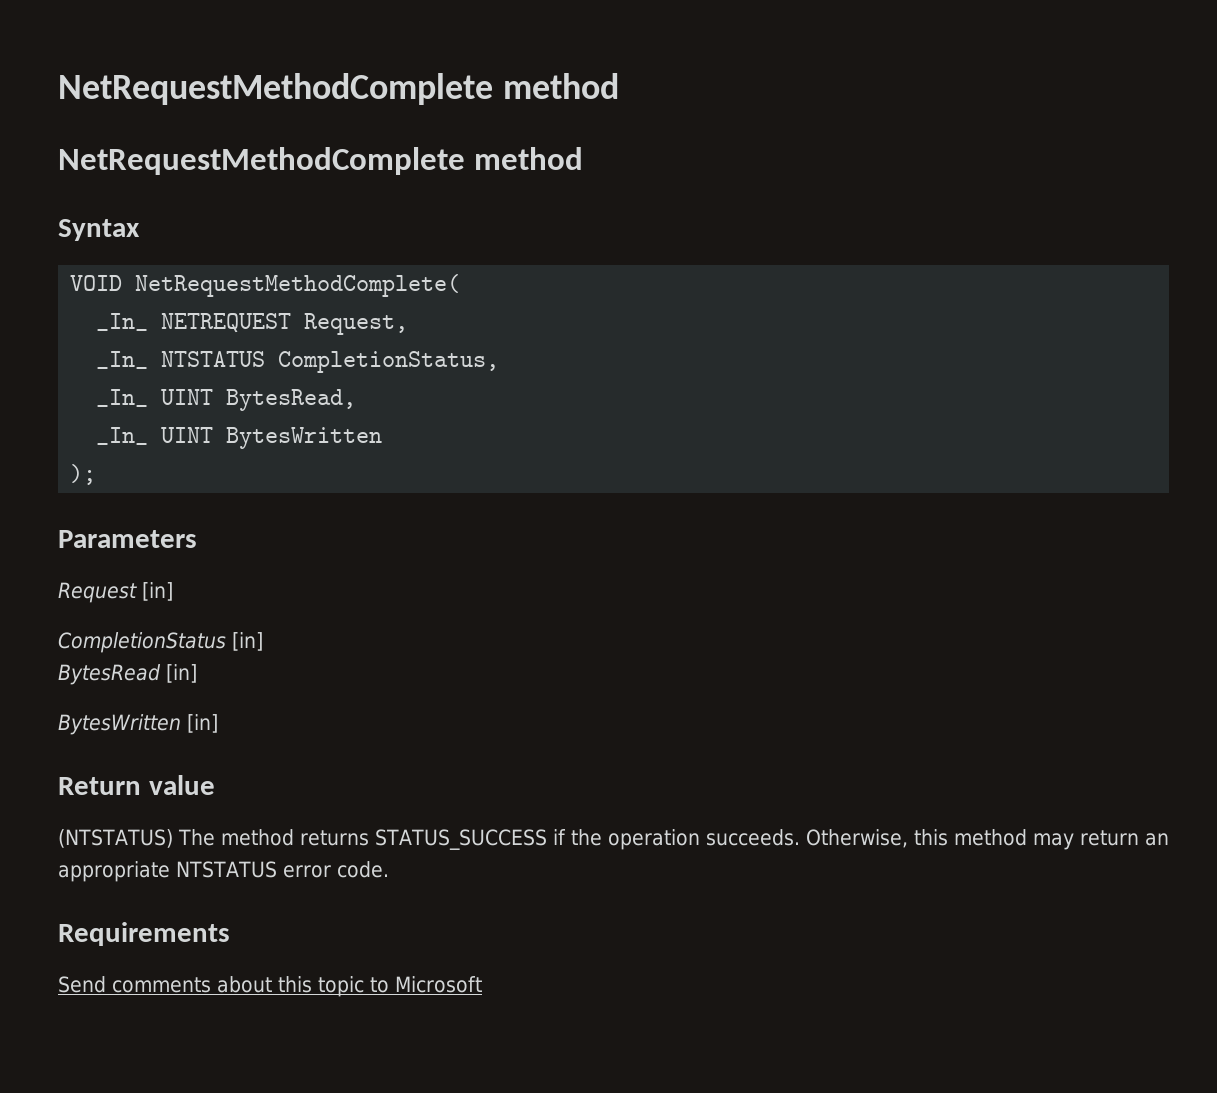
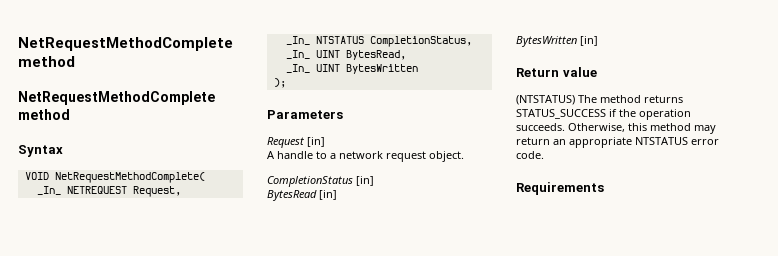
+ A handle to a network request object.
- Send comments about this topic to Microsoft

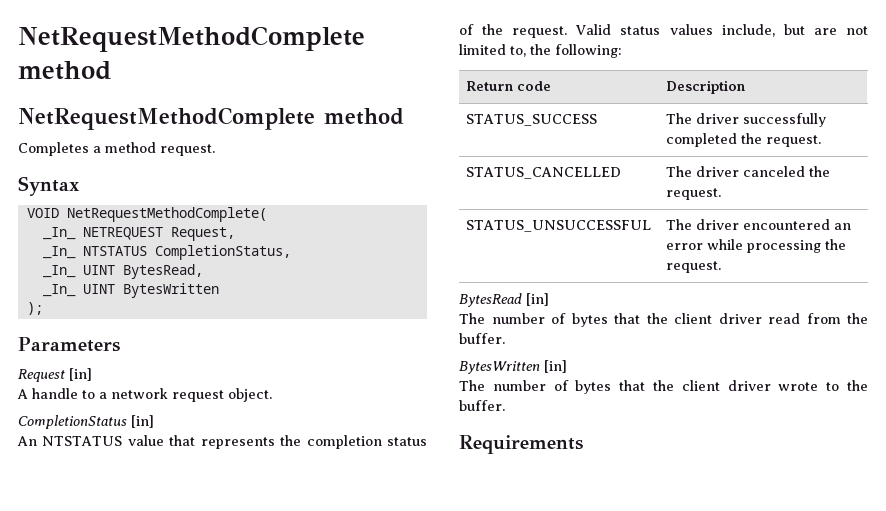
+ Completes a method request.
+ An NTSTATUS value that represents the completion status of the request. Valid status values include, but are not limited to, the following:
+ Return code | Description
+ STATUS_SUCCESS | The driver successfully completed the request.
+ STATUS_CANCELLED | The driver canceled the request.
+ STATUS_UNSUCCESSFUL | The driver encountered an error while processing the request.
  BytesRead [in]
+ The number of bytes that the client driver read from the buffer.
  BytesWritten [in]
- Return value
- (NTSTATUS) The method returns STATUS_SUCCESS if the operation succeeds. Otherwise, this method may return an appropriate NTSTATUS error code.
+ The number of bytes that the client driver wrote to the buffer.

